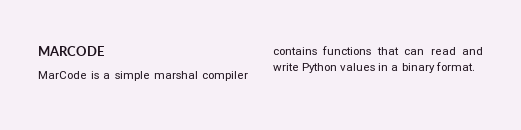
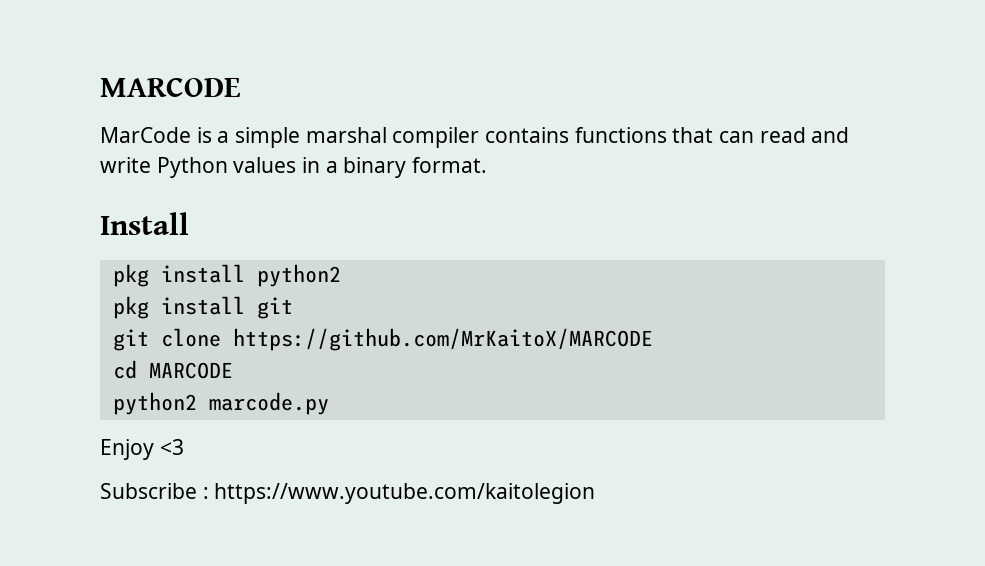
+ Install
+ pkg install python2
+ pkg install git
+ git clone https://github.com/MrKaitoX/MARCODE
+ cd MARCODE
+ python2 marcode.py
+ Enjoy <3
+ Subscribe : https://www.youtube.com/kaitolegion

